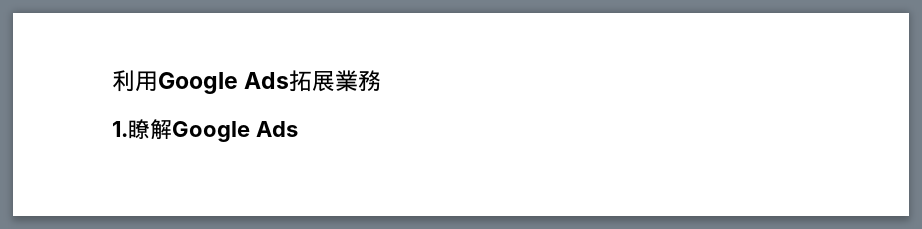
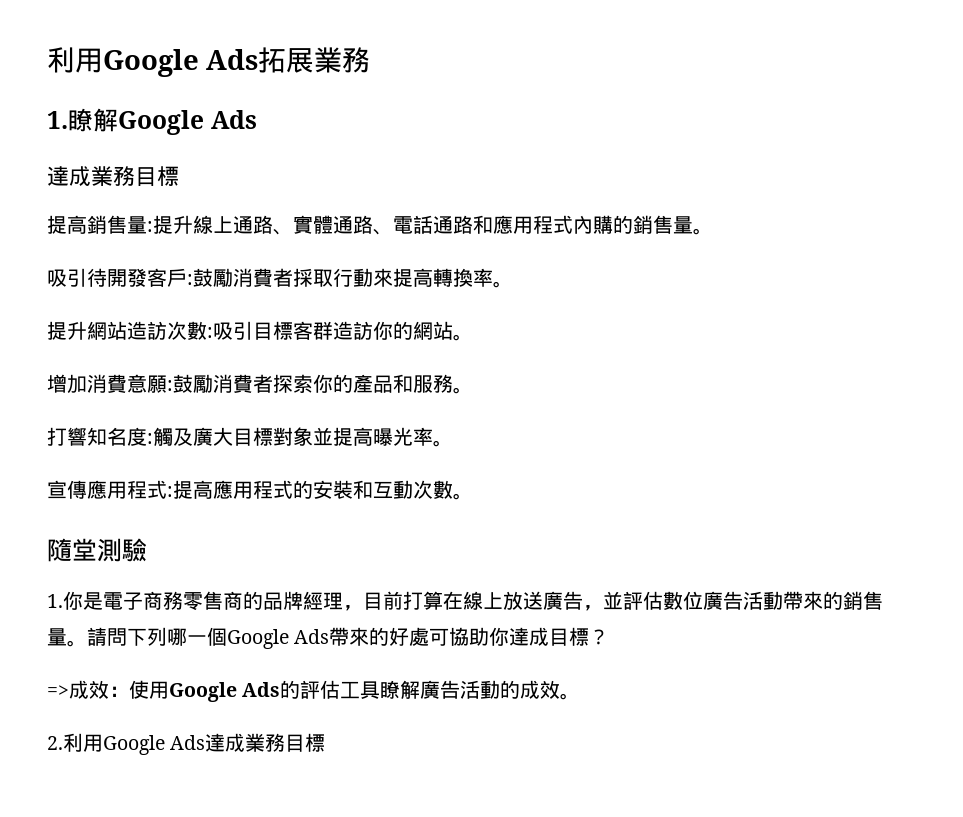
  1.瞭解Google Ads
+ 達成業務目標
+ 提高銷售量:提升線上通路、實體通路、電話通路和應用程式內購的銷售量。
+ 吸引待開發客戶:鼓勵消費者採取行動來提高轉換率。
+ 提升網站造訪次數:吸引目標客群造訪你的網站。
+ 增加消費意願:鼓勵消費者探索你的產品和服務。
+ 打響知名度:觸及廣大目標對象並提高曝光率。
+ 宣傳應用程式:提高應用程式的安裝和互動次數。
+ 隨堂測驗
+ 1.你是電子商務零售商的品牌經理，目前打算在線上放送廣告，並評估數位廣告活動帶來的銷售量。請問下列哪一個Google Ads帶來的好處可協助你達成目標？
+ =>成效：使用Google Ads的評估工具瞭解廣告活動的成效。
+ 2.利用Google Ads達成業務目標

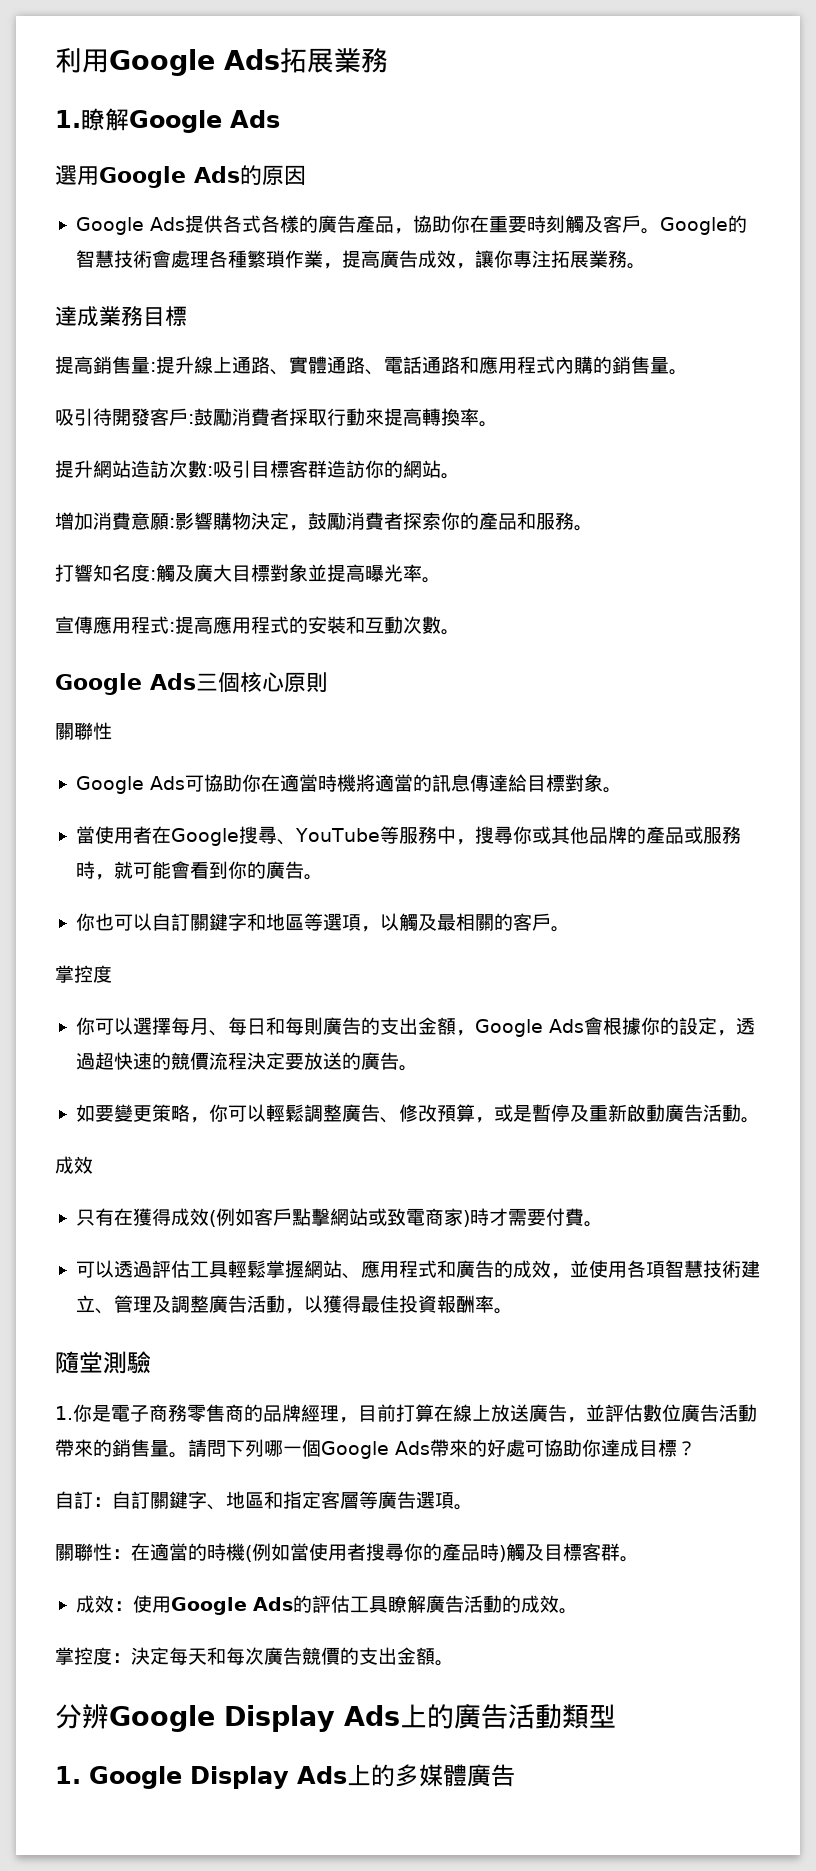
+ 選用Google Ads的原因
+ Google Ads提供各式各樣的廣告產品，協助你在重要時刻觸及客戶。Google的智慧技術會處理各種繁瑣作業，提高廣告成效，讓你專注拓展業務。
- 增加消費意願:鼓勵消費者探索你的產品和服務。
+ 增加消費意願:影響購物決定，鼓勵消費者探索你的產品和服務。
+ Google Ads三個核心原則
+ 關聯性
+ Google Ads可協助你在適當時機將適當的訊息傳達給目標對象。
+ 當使用者在Google搜尋、YouTube等服務中，搜尋你或其他品牌的產品或服務時，就可能會看到你的廣告。
+ 你也可以自訂關鍵字和地區等選項，以觸及最相關的客戶。
+ 掌控度
+ 你可以選擇每月、每日和每則廣告的支出金額，Google Ads會根據你的設定，透過超快速的競價流程決定要放送的廣告。
+ 如要變更策略，你可以輕鬆調整廣告、修改預算，或是暫停及重新啟動廣告活動。
+ 成效
+ 只有在獲得成效(例如客戶點擊網站或致電商家)時才需要付費。
+ 可以透過評估工具輕鬆掌握網站、應用程式和廣告的成效，並使用各項智慧技術建立、管理及調整廣告活動，以獲得最佳投資報酬率。
- =>成效：使用Google Ads的評估工具瞭解廣告活動的成效。
+ 自訂：自訂關鍵字、地區和指定客層等廣告選項。
+ 關聯性：在適當的時機(例如當使用者搜尋你的產品時)觸及目標客群。
+ 成效：使用Google Ads的評估工具瞭解廣告活動的成效。
- 2.利用Google Ads達成業務目標
+ 掌控度：決定每天和每次廣告競價的支出金額。
+ 分辨Google Display Ads上的廣告活動類型
+ 1. Google Display Ads上的多媒體廣告

